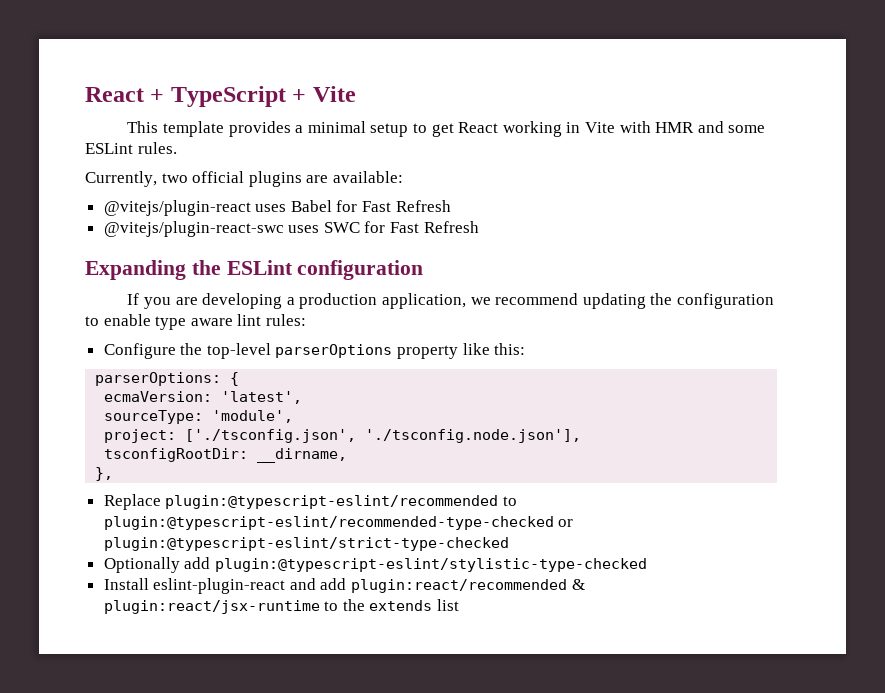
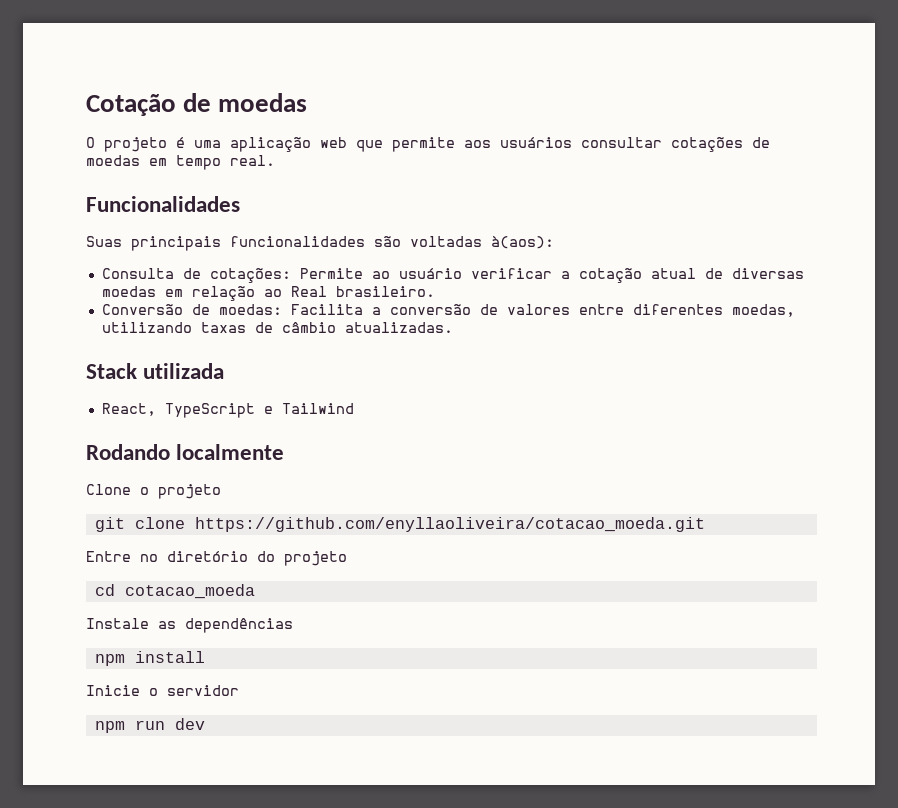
- React + TypeScript + Vite
- This template provides a minimal setup to get React working in Vite with HMR and some ESLint rules.
- Currently, two official plugins are available:
- @vitejs/plugin-react uses Babel for Fast Refresh
- @vitejs/plugin-react-swc uses SWC for Fast Refresh
- Expanding the ESLint configuration
- If you are developing a production application, we recommend updating the configuration to enable type aware lint rules:
- Configure the top-level parserOptions property like this:
- parserOptions: {
- ecmaVersion: 'latest',
- sourceType: 'module',
- project: ['./tsconfig.json', './tsconfig.node.json'],
- tsconfigRootDir: __dirname,
- },
- Replace plugin:@typescript-eslint/recommended to plugin:@typescript-eslint/recommended-type-checked or plugin:@typescript-eslint/strict-type-checked
- Optionally add plugin:@typescript-eslint/stylistic-type-checked
- Install eslint-plugin-react and add plugin:react/recommended & plugin:react/jsx-runtime to the extends list
+ Cotação de moedas
+ O projeto é uma aplicação web que permite aos usuários consultar cotações de moedas em tempo real.
+ Funcionalidades
+ Suas principais funcionalidades são voltadas à(aos):
+ Consulta de cotações: Permite ao usuário verificar a cotação atual de diversas moedas em relação ao Real brasileiro.
+ Conversão de moedas: Facilita a conversão de valores entre diferentes moedas, utilizando taxas de câmbio atualizadas.
+ Stack utilizada
+ React, TypeScript e Tailwind
+ Rodando localmente
+ Clone o projeto
+ git clone https://github.com/enyllaoliveira/cotacao_moeda.git
+ Entre no diretório do projeto
+ cd cotacao_moeda
+ Instale as dependências
+ npm install
+ Inicie o servidor
+ npm run dev

